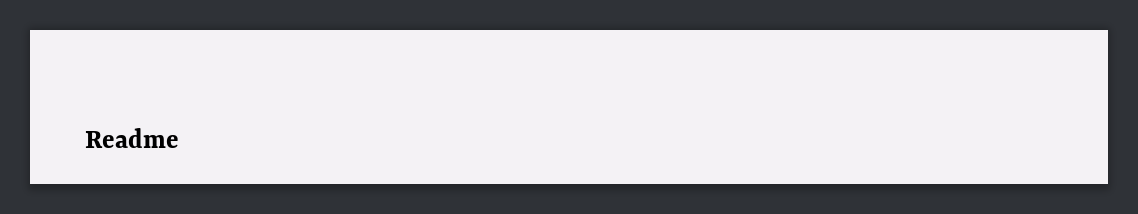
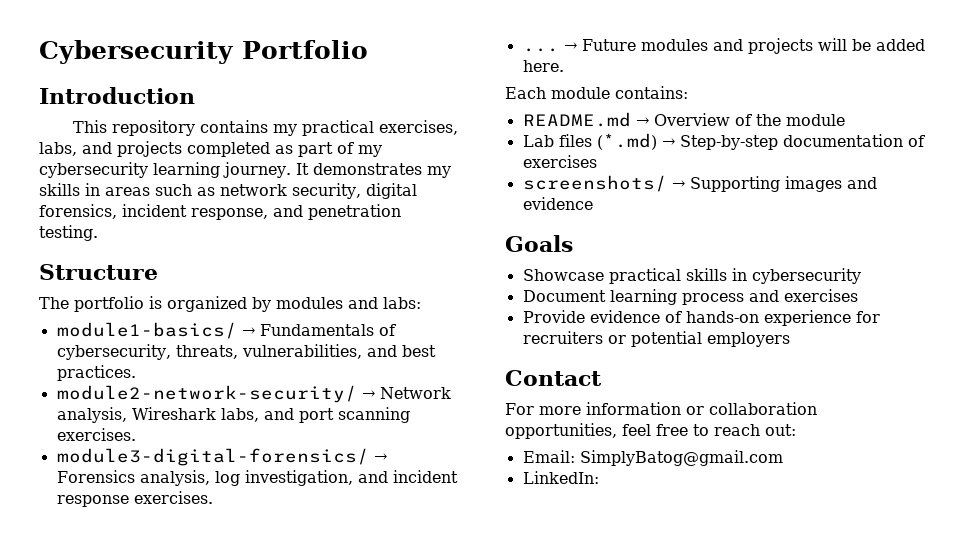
- Readme
+ Cybersecurity Portfolio
+ Introduction
+ This repository contains my practical exercises, labs, and projects completed as part of my cybersecurity learning journey. It demonstrates my skills in areas such as network security, digital forensics, incident response, and penetration testing.
+ Structure
+ The portfolio is organized by modules and labs:
+ module1-basics/ → Fundamentals of cybersecurity, threats, vulnerabilities, and best practices.
+ module2-network-security/ → Network analysis, Wireshark labs, and port scanning exercises.
+ module3-digital-forensics/ → Forensics analysis, log investigation, and incident response exercises.
+ ... → Future modules and projects will be added here.
+ Each module contains:
+ README.md → Overview of the module
+ Lab files (*.md) → Step-by-step documentation of exercises
+ screenshots/ → Supporting images and evidence
+ Goals
+ Showcase practical skills in cybersecurity
+ Document learning process and exercises
+ Provide evidence of hands-on experience for recruiters or potential employers
+ Contact
+ For more information or collaboration opportunities, feel free to reach out:
+ Email: SimplyBatog@gmail.com
+ LinkedIn:

